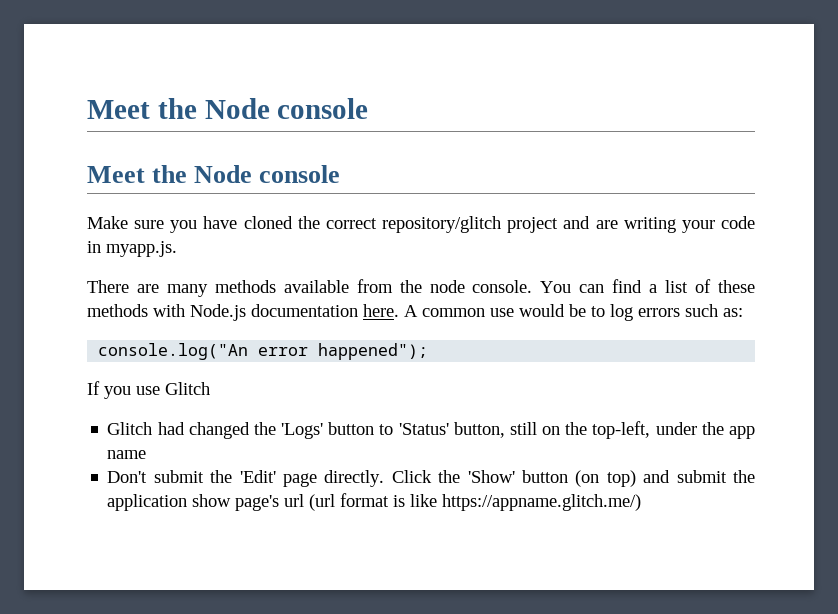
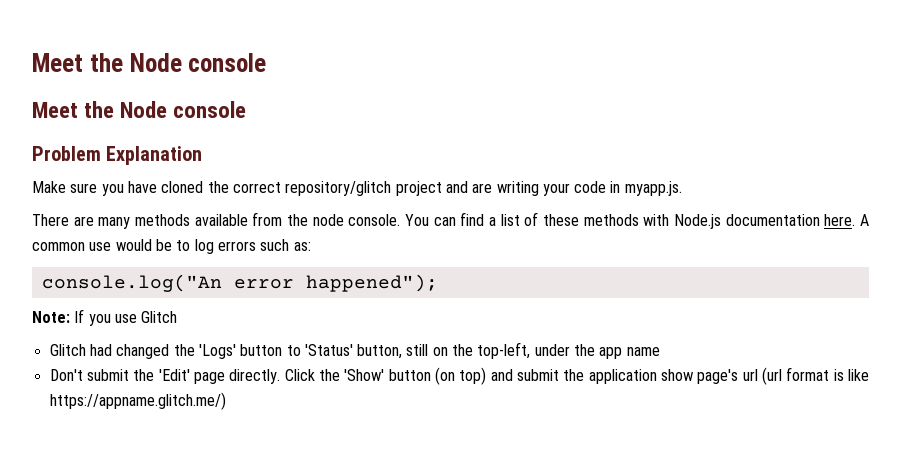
+ Problem Explanation
- If you use Glitch
+ Note: If you use Glitch

